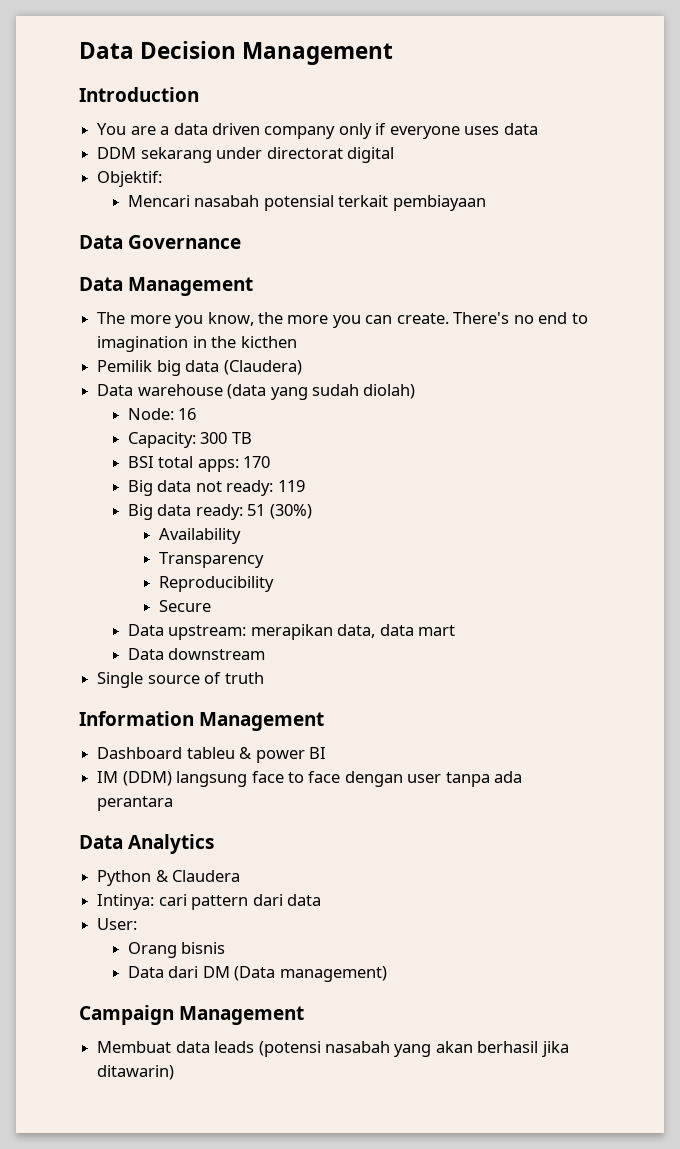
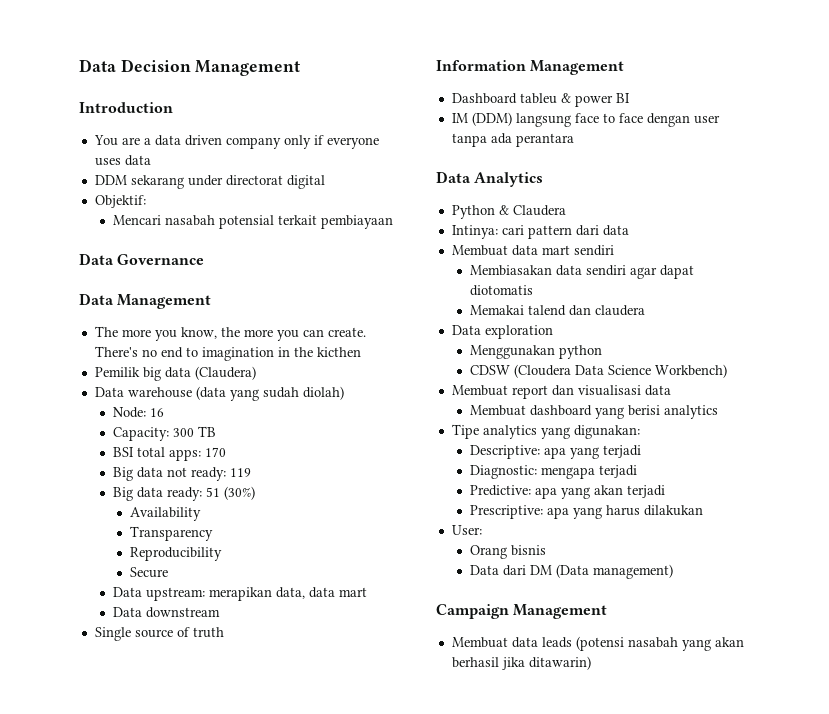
+ Membuat data mart sendiri
+ Membiasakan data sendiri agar dapat diotomatis
+ Memakai talend dan claudera
+ Data exploration
+ Menggunakan python
+ CDSW (Cloudera Data Science Workbench)
+ Membuat report dan visualisasi data
+ Membuat dashboard yang berisi analytics
+ Tipe analytics yang digunakan:
+ Descriptive: apa yang terjadi
+ Diagnostic: mengapa terjadi
+ Predictive: apa yang akan terjadi
+ Prescriptive: apa yang harus dilakukan

